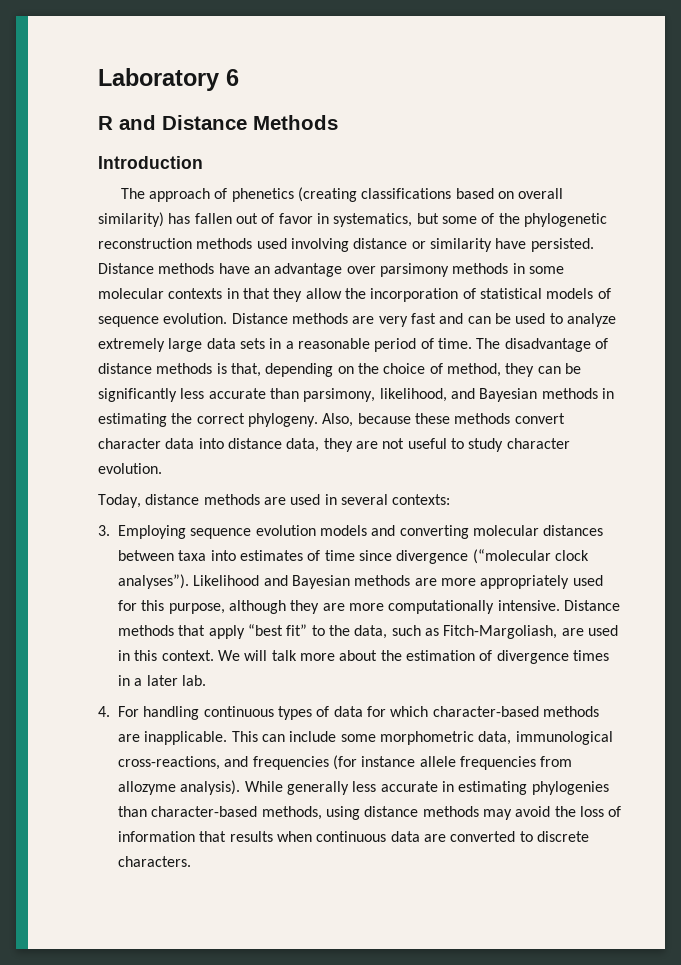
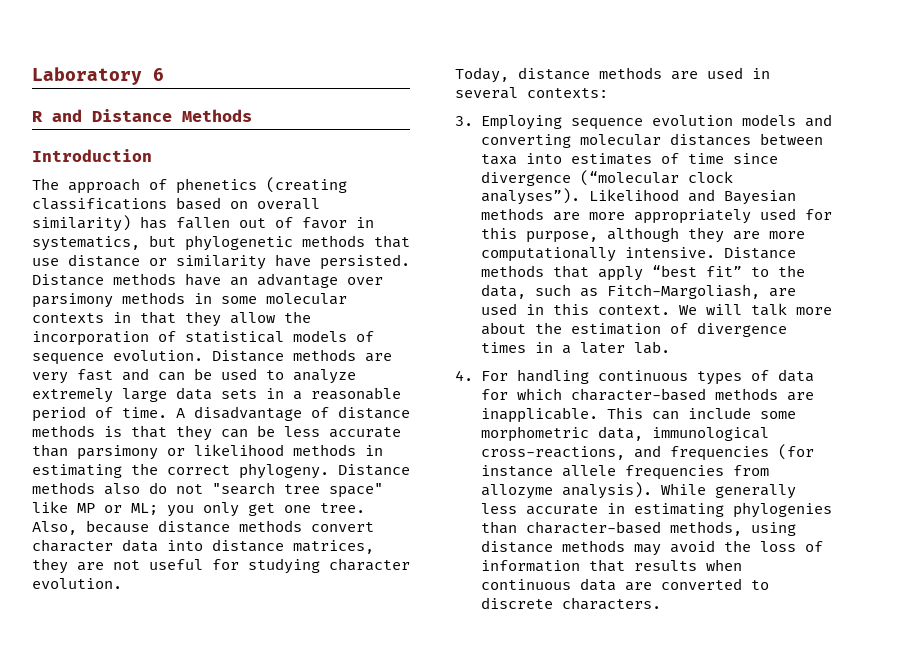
- The approach of phenetics (creating classifications based on overall similarity) has fallen out of favor in systematics, but some of the phylogenetic reconstruction methods used involving distance or similarity have persisted.
+ The approach of phenetics (creating classifications based on overall similarity) has fallen out of favor in systematics, but phylogenetic methods that use distance or similarity have persisted.
- The disadvantage of distance methods is that, depending on the choice of method, they can be significantly less accurate than parsimony, likelihood, and Bayesian methods in estimating the correct phylogeny.
+ A disadvantage of distance methods is that they can be less accurate than parsimony or likelihood methods in estimating the correct phylogeny.
+ Distance methods also do not "search tree space" like MP or ML; you only get one tree.
- Also, because these methods convert character data into distance data, they are not useful to study character evolution.
+ Also, because distance methods convert character data into distance matrices, they are not useful for studying character evolution.

